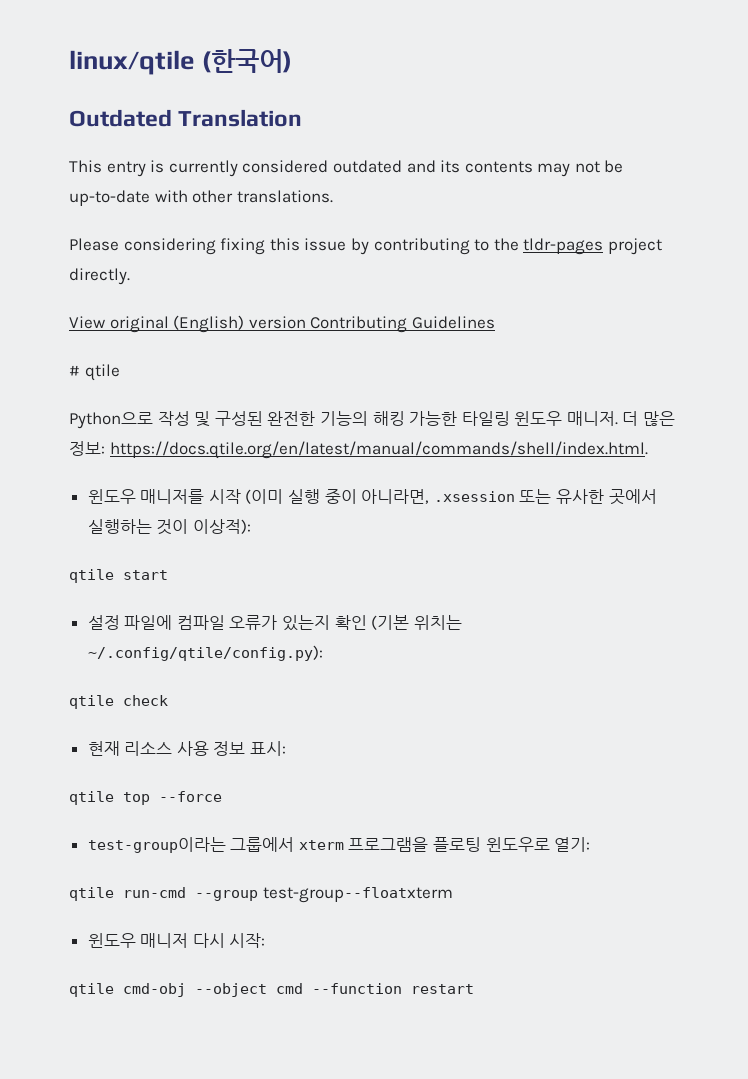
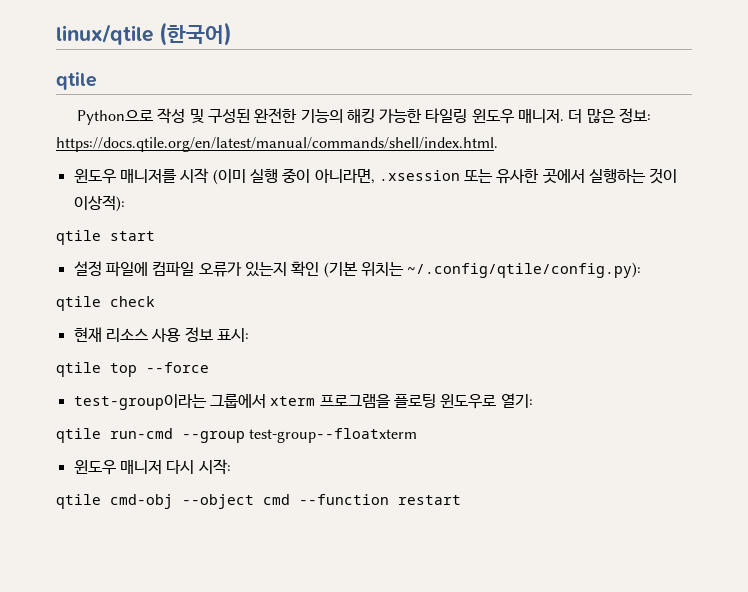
  linux/qtile (한국어)
- Outdated Translation
- This entry is currently considered outdated and its contents may not be up-to-date with other translations.
- Please considering fixing this issue by contributing to the tldr-pages project directly.
- View original (English) version Contributing Guidelines
- # qtile
+ qtile

